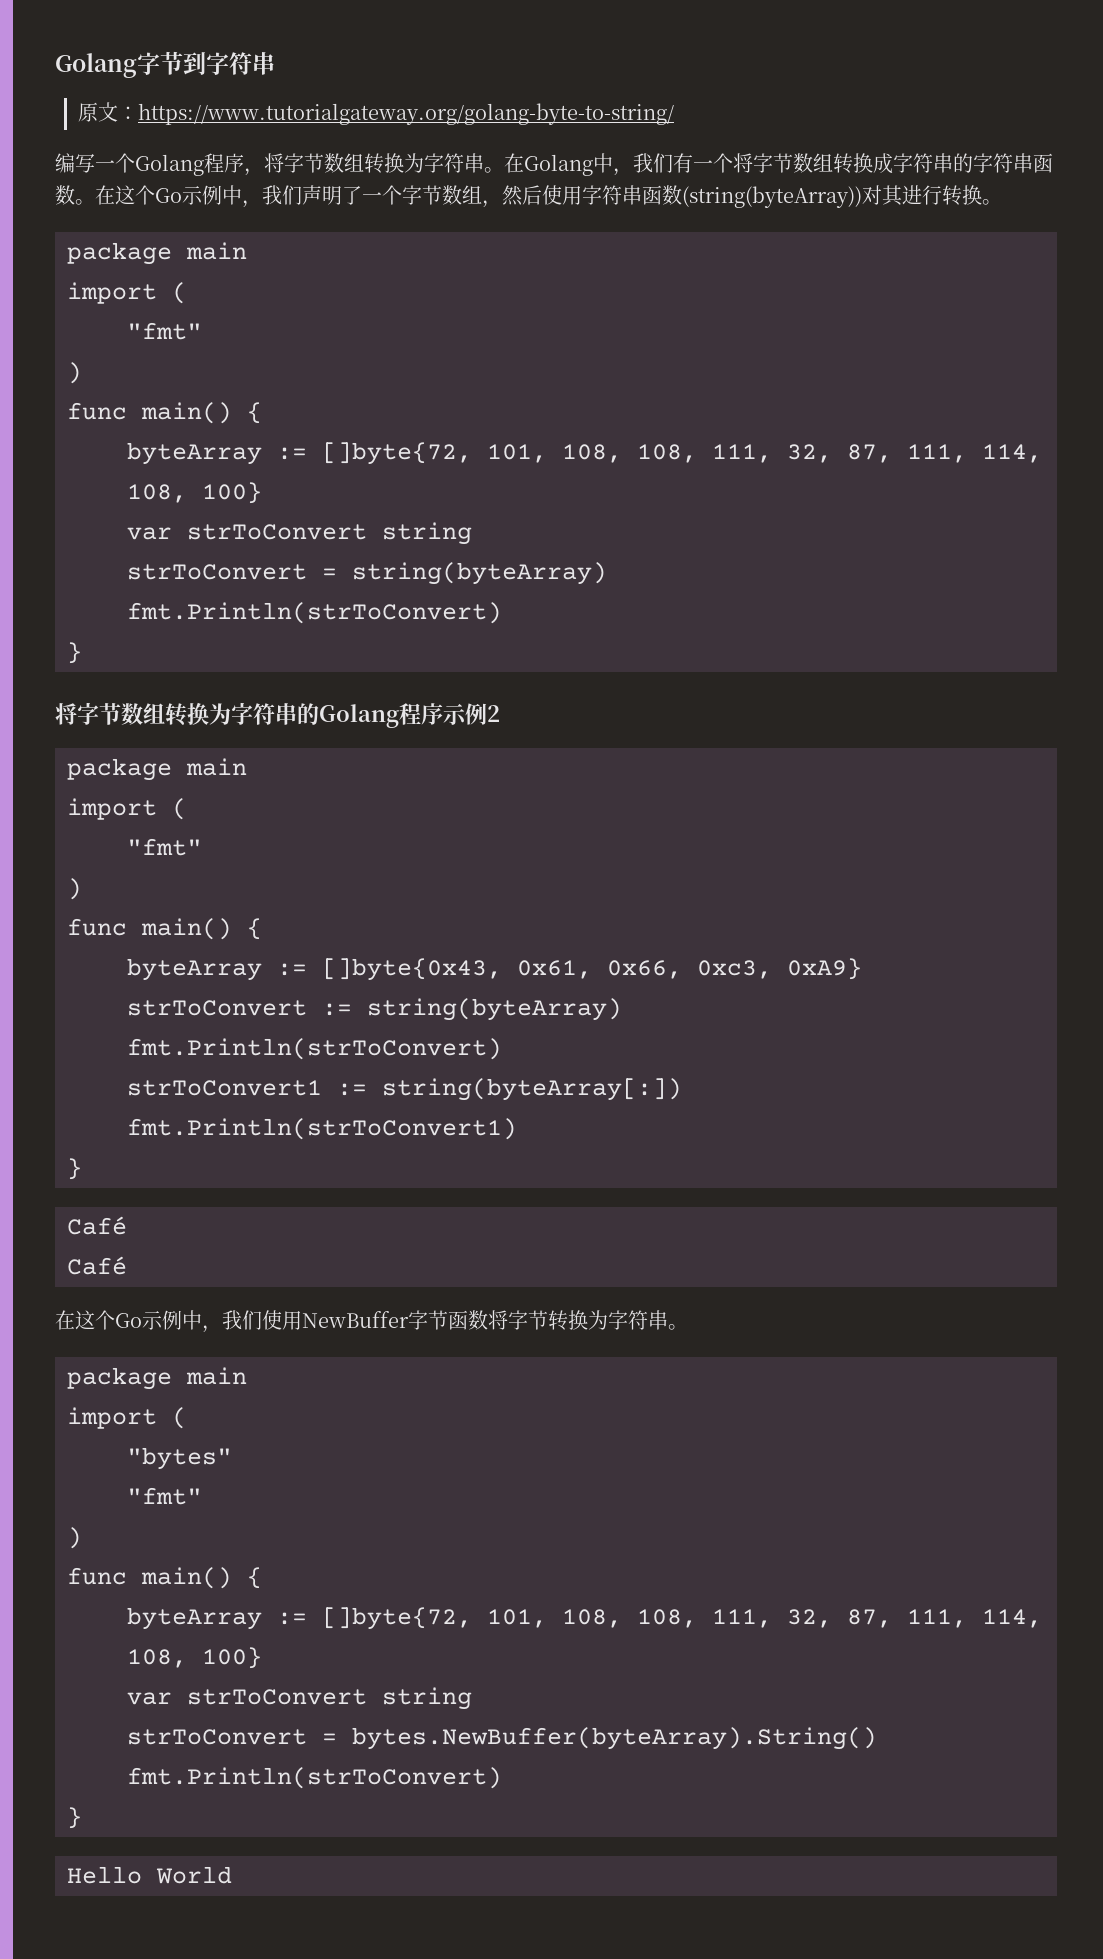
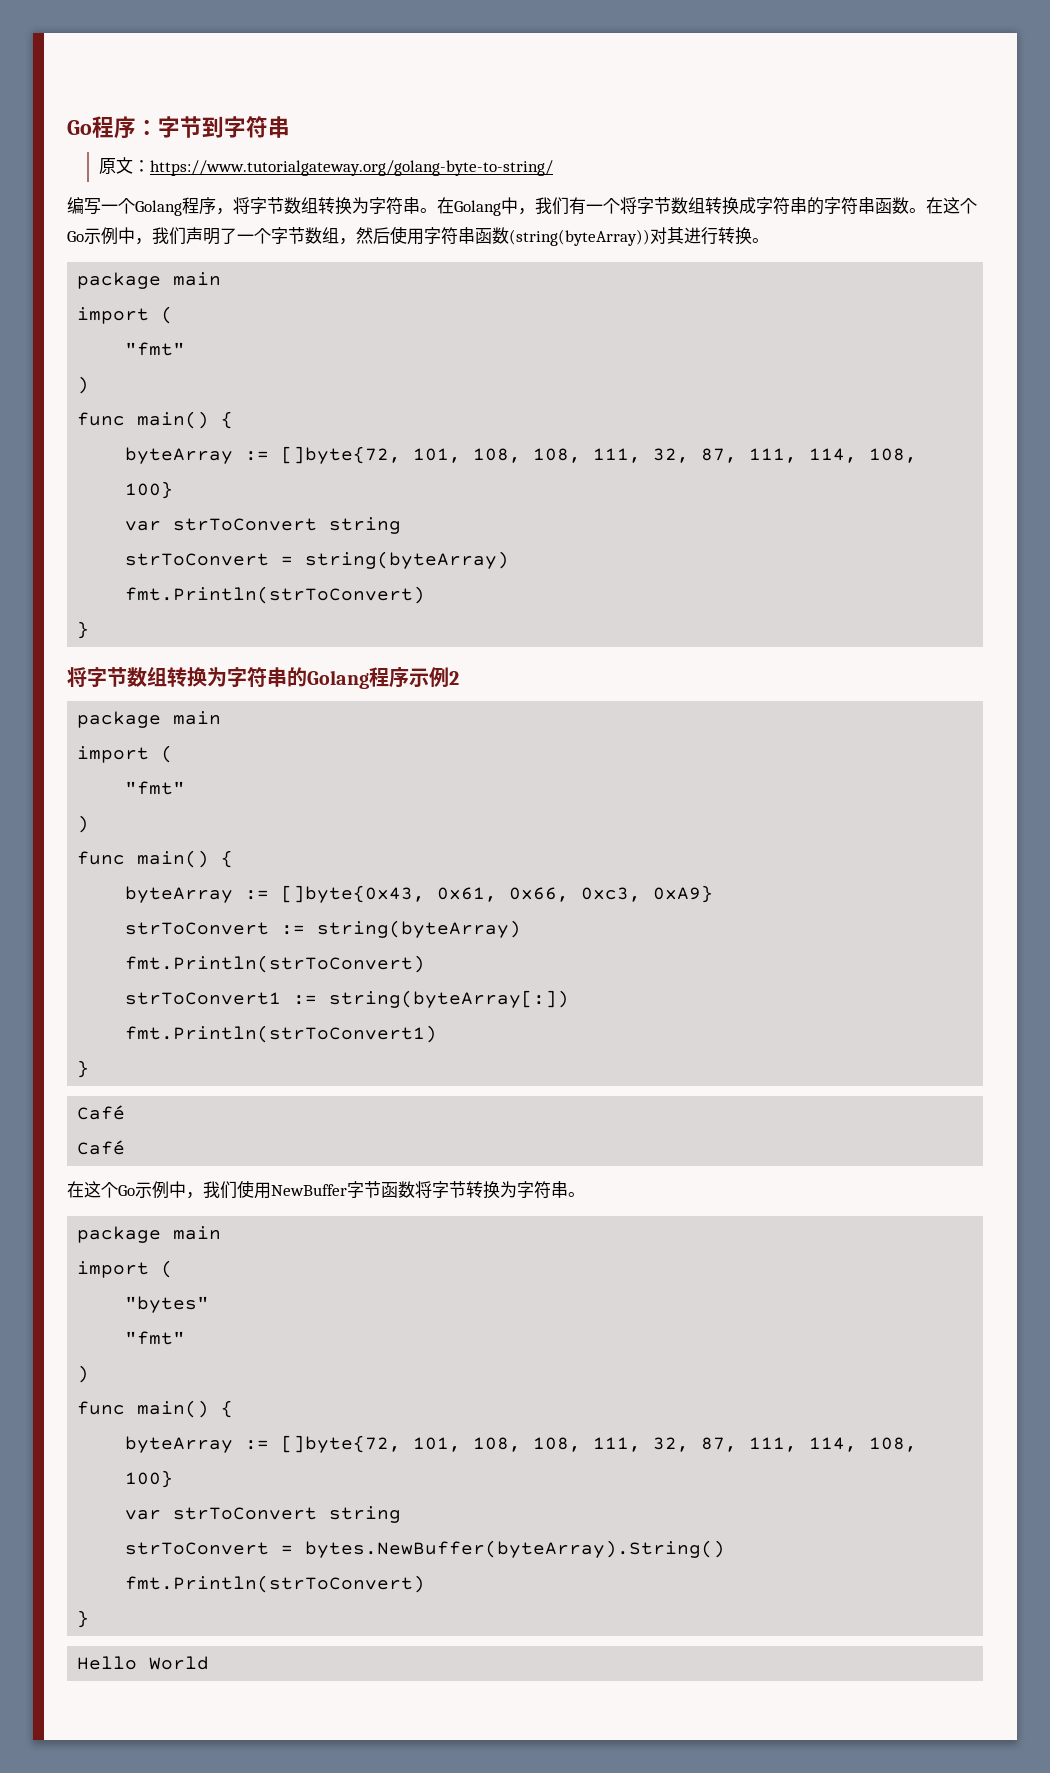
- Golang字节到字符串
+ Go程序：字节到字符串

